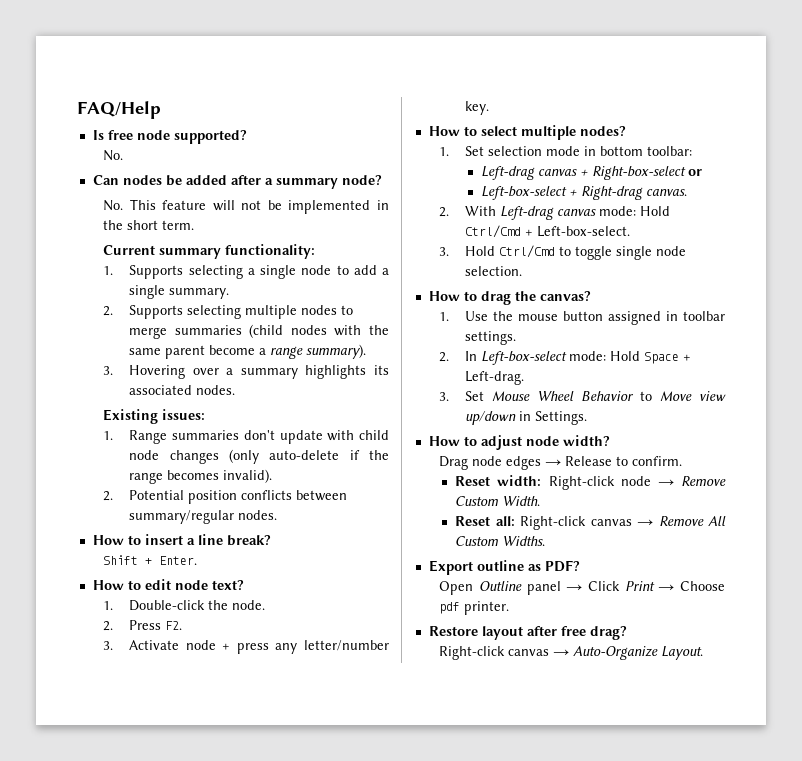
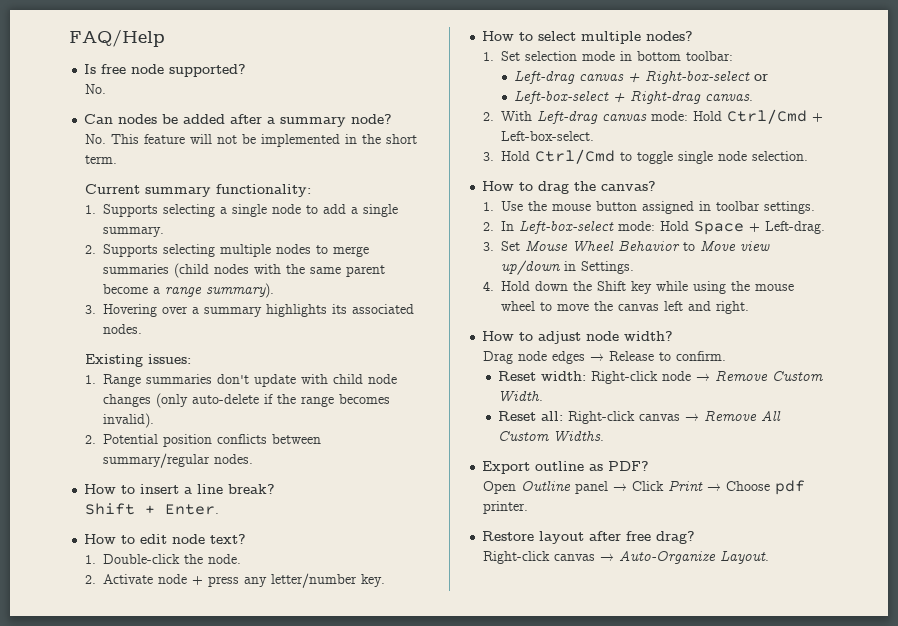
- 2. Press F2.
- 3. Activate node + press any letter/number key.
+ 2. Activate node + press any letter/number key.
+ 4. Hold down the Shift key while using the mouse wheel to move the canvas left and right.

